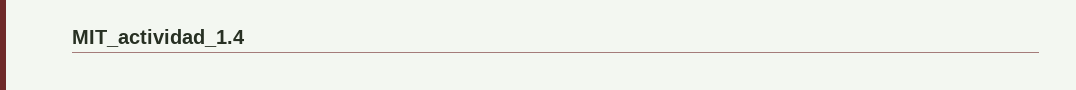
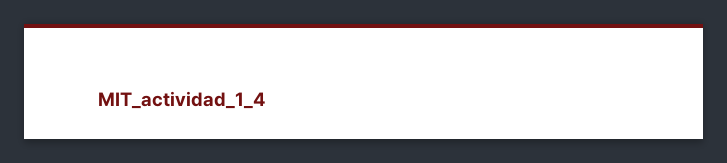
- MIT_actividad_1.4
+ MIT_actividad_1_4

